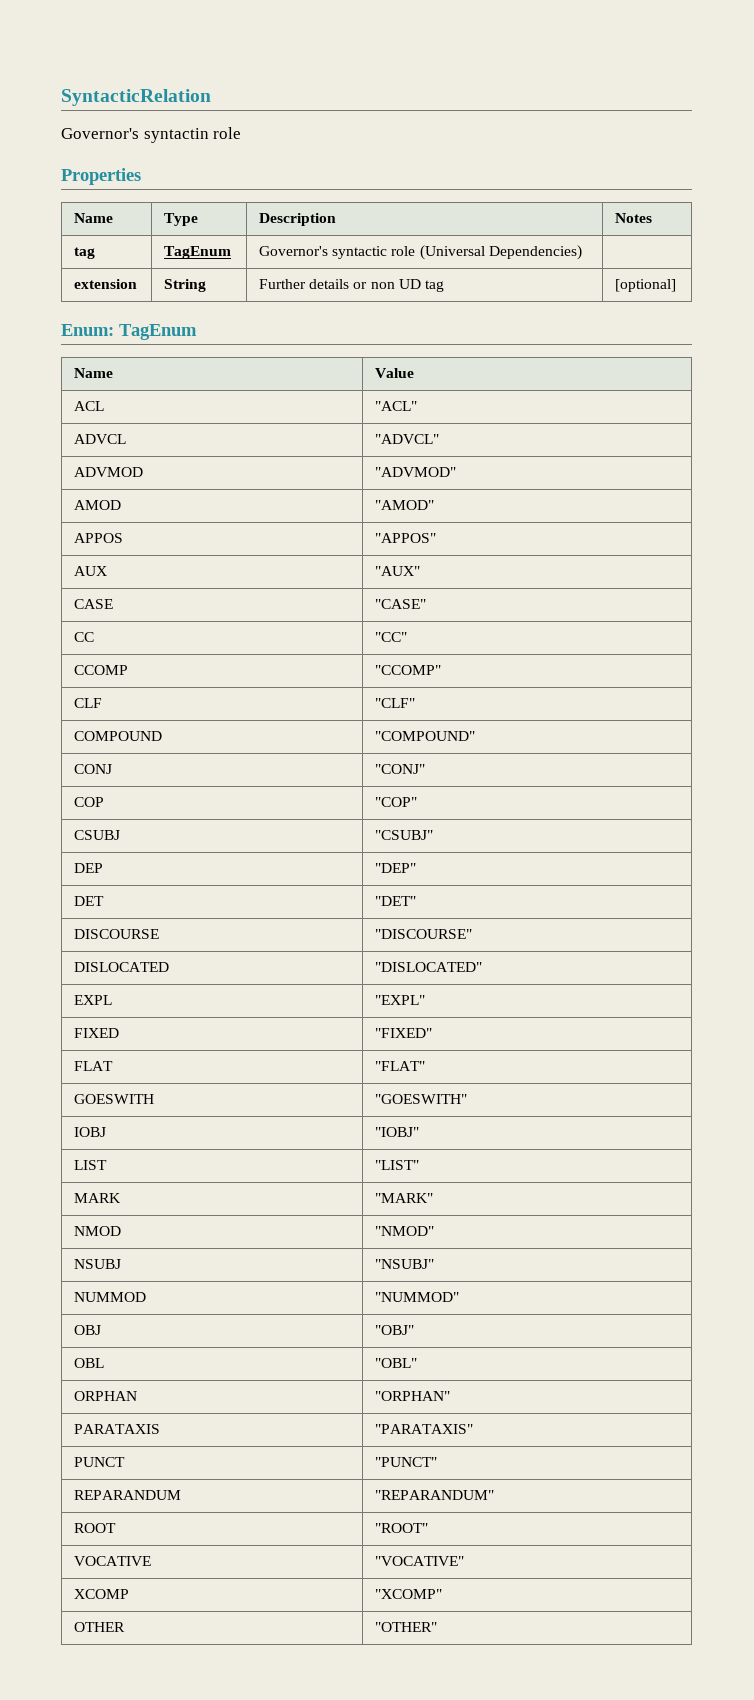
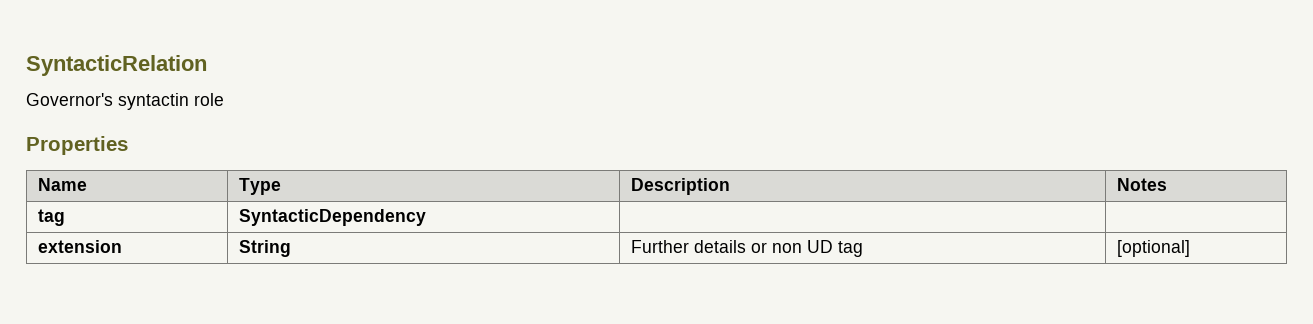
- tag | TagEnum | Governor's syntactic role (Universal Dependencies) |
+ tag | SyntacticDependency | |
- Enum: TagEnum
- Name | Value
- ACL | "ACL"
- ADVCL | "ADVCL"
- ADVMOD | "ADVMOD"
- AMOD | "AMOD"
- APPOS | "APPOS"
- AUX | "AUX"
- CASE | "CASE"
- CC | "CC"
- CCOMP | "CCOMP"
- CLF | "CLF"
- COMPOUND | "COMPOUND"
- CONJ | "CONJ"
- COP | "COP"
- CSUBJ | "CSUBJ"
- DEP | "DEP"
- DET | "DET"
- DISCOURSE | "DISCOURSE"
- DISLOCATED | "DISLOCATED"
- EXPL | "EXPL"
- FIXED | "FIXED"
- FLAT | "FLAT"
- GOESWITH | "GOESWITH"
- IOBJ | "IOBJ"
- LIST | "LIST"
- MARK | "MARK"
- NMOD | "NMOD"
- NSUBJ | "NSUBJ"
- NUMMOD | "NUMMOD"
- OBJ | "OBJ"
- OBL | "OBL"
- ORPHAN | "ORPHAN"
- PARATAXIS | "PARATAXIS"
- PUNCT | "PUNCT"
- REPARANDUM | "REPARANDUM"
- ROOT | "ROOT"
- VOCATIVE | "VOCATIVE"
- XCOMP | "XCOMP"
- OTHER | "OTHER"

